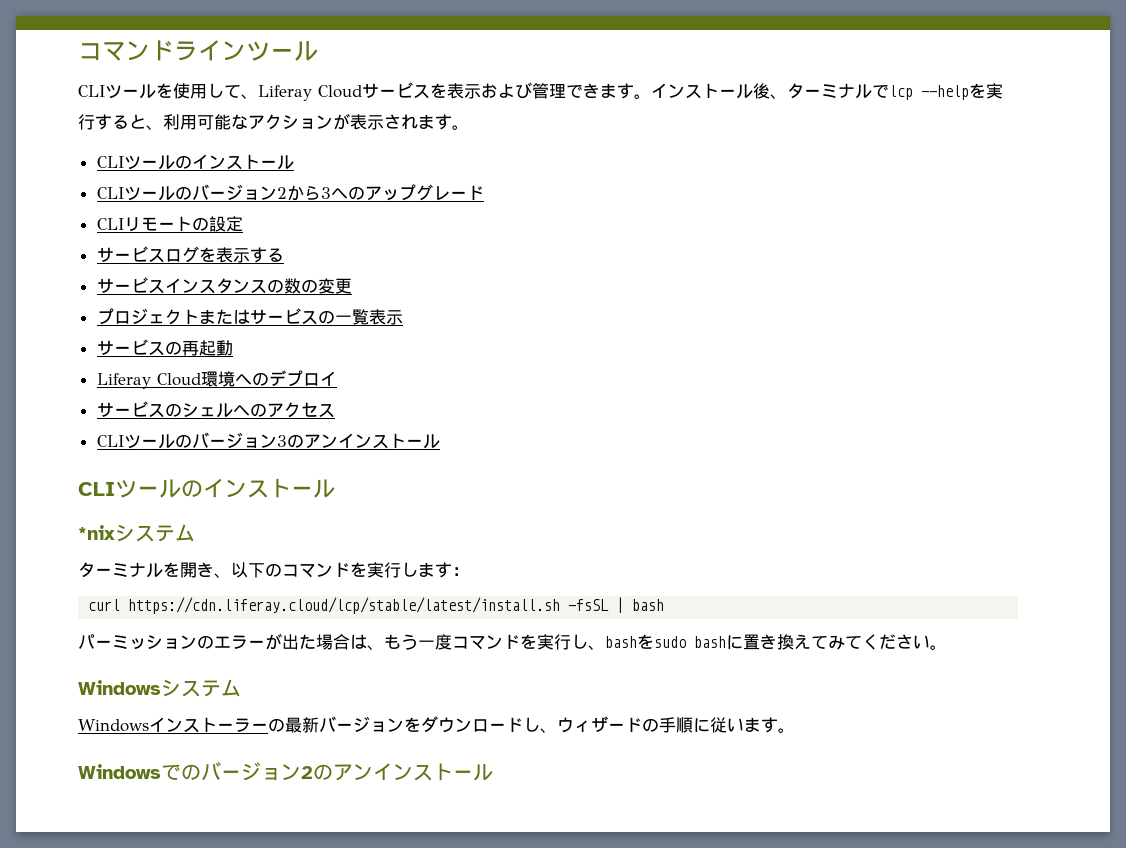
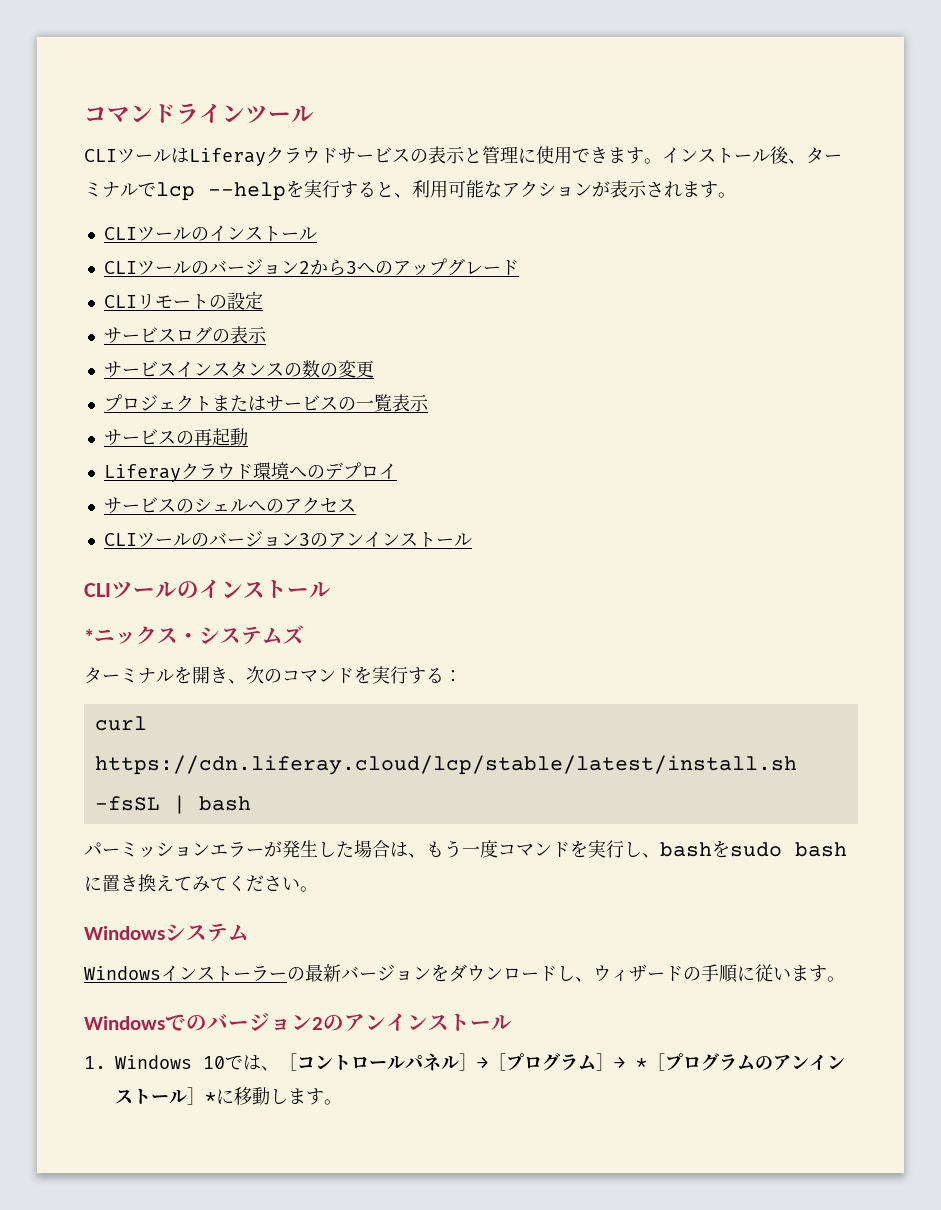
- CLIツールを使用して、Liferay Cloudサービスを表示および管理できます。
+ CLIツールはLiferayクラウドサービスの表示と管理に使用できます。
- サービスログを表示する
+ サービスログの表示
- Liferay Cloud環境へのデプロイ
+ Liferayクラウド環境へのデプロイ
- *nixシステム
+ *ニックス・システムズ
- ターミナルを開き、以下のコマンドを実行します：
+ ターミナルを開き、次のコマンドを実行する：
- パーミッションのエラーが出た場合は、もう一度コマンドを実行し、bashをsudo bashに置き換えてみてください。
+ パーミッションエラーが発生した場合は、もう一度コマンドを実行し、bashをsudo bashに置き換えてみてください。
+ 1. Windows 10では、［コントロールパネル］→［プログラム］→ *［プログラムのアンインストール］*に移動します。

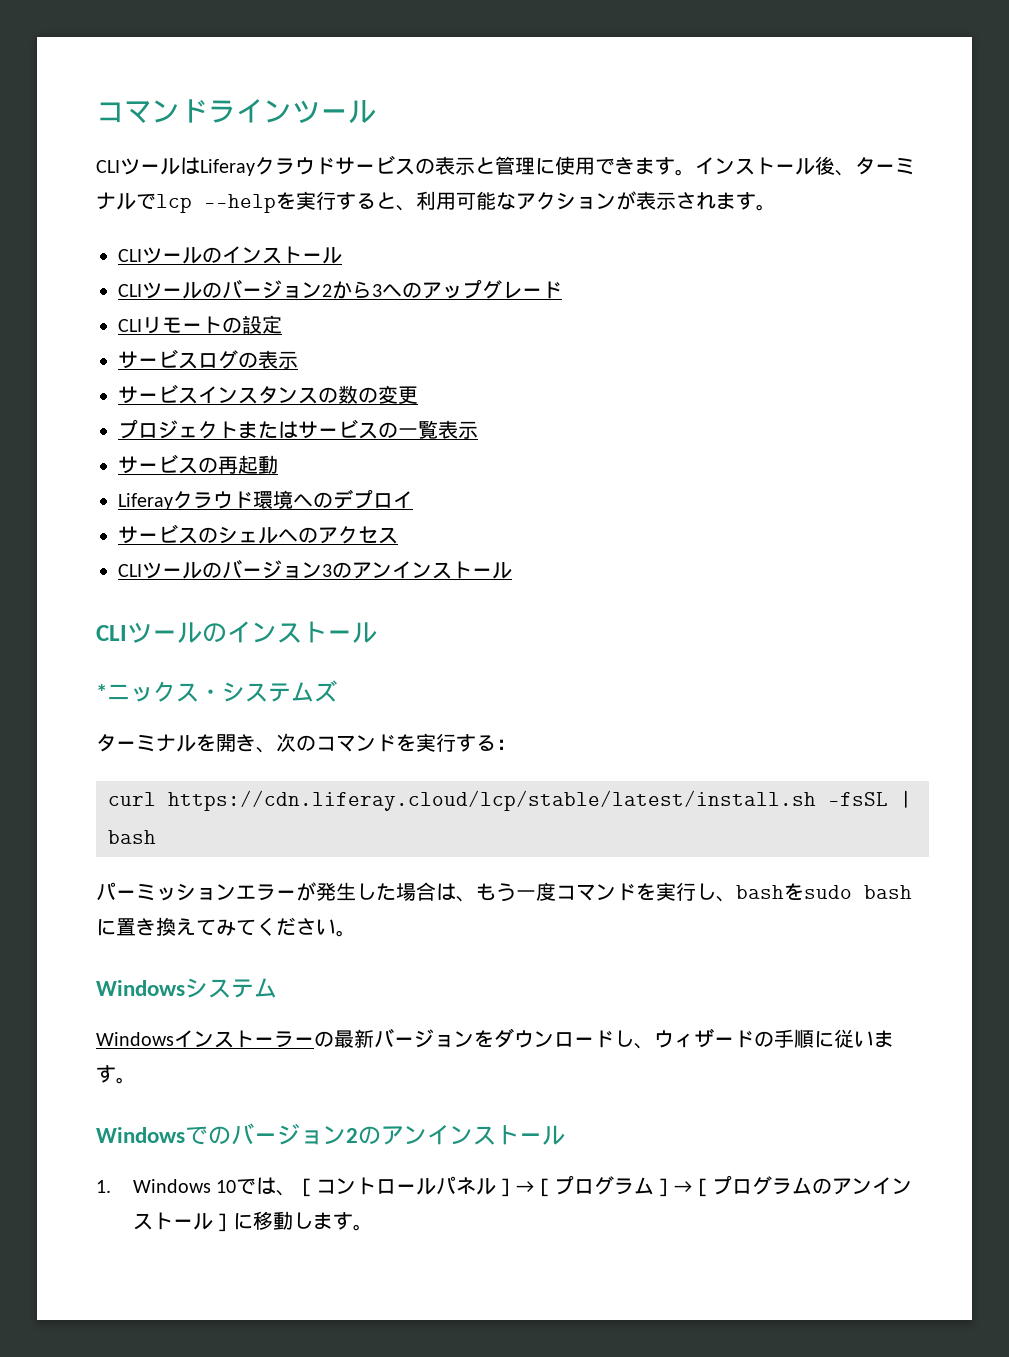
- 1. Windows 10では、［コントロールパネル］→［プログラム］→ *［プログラムのアンインストール］*に移動します。
+ 1. Windows 10では、［コントロールパネル］→［プログラム］→［プログラムのアンインストール］に移動します。

